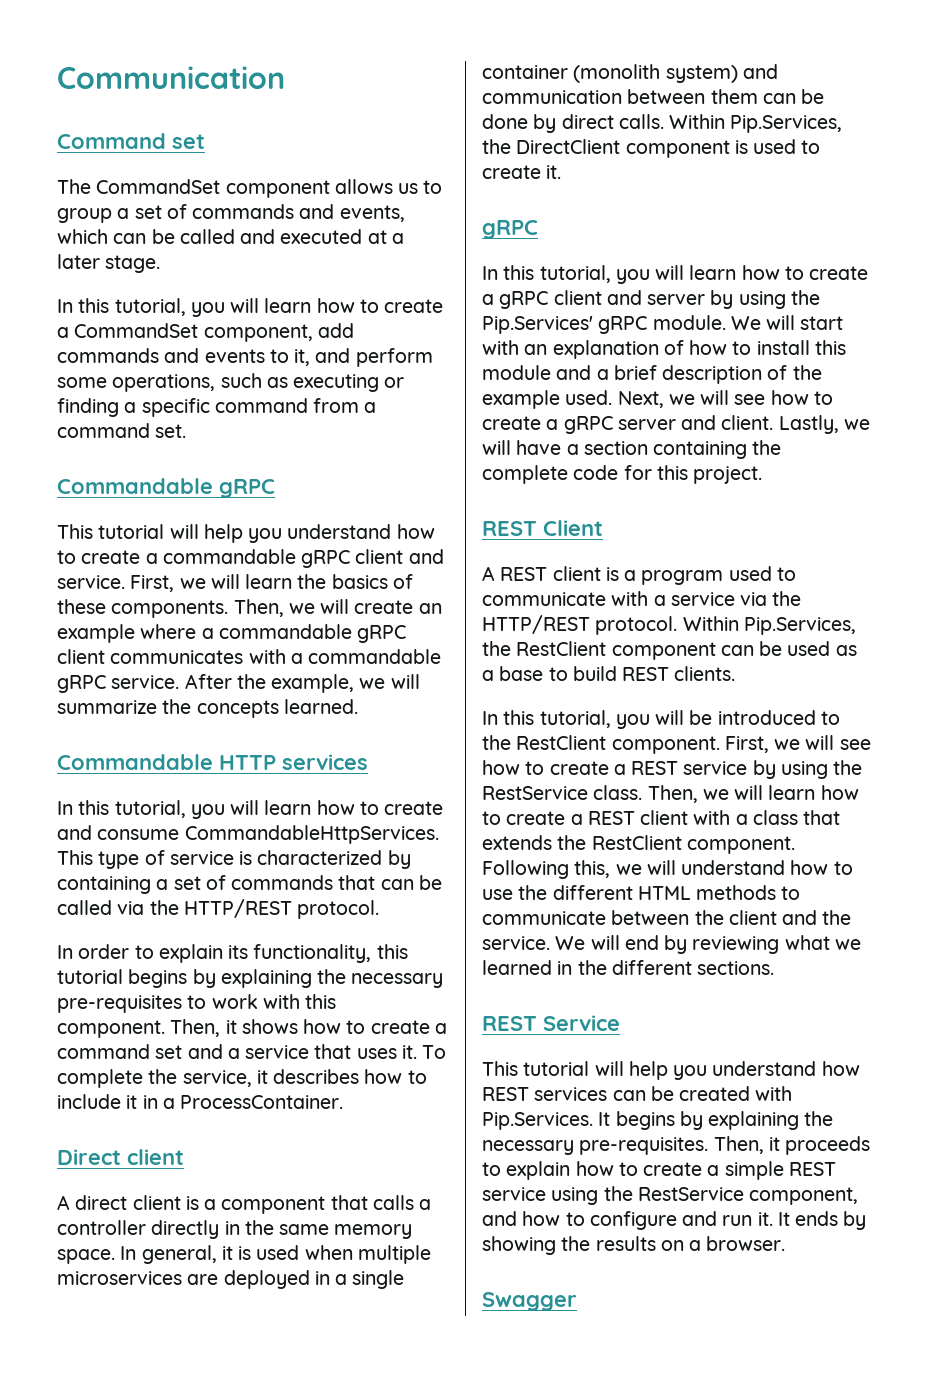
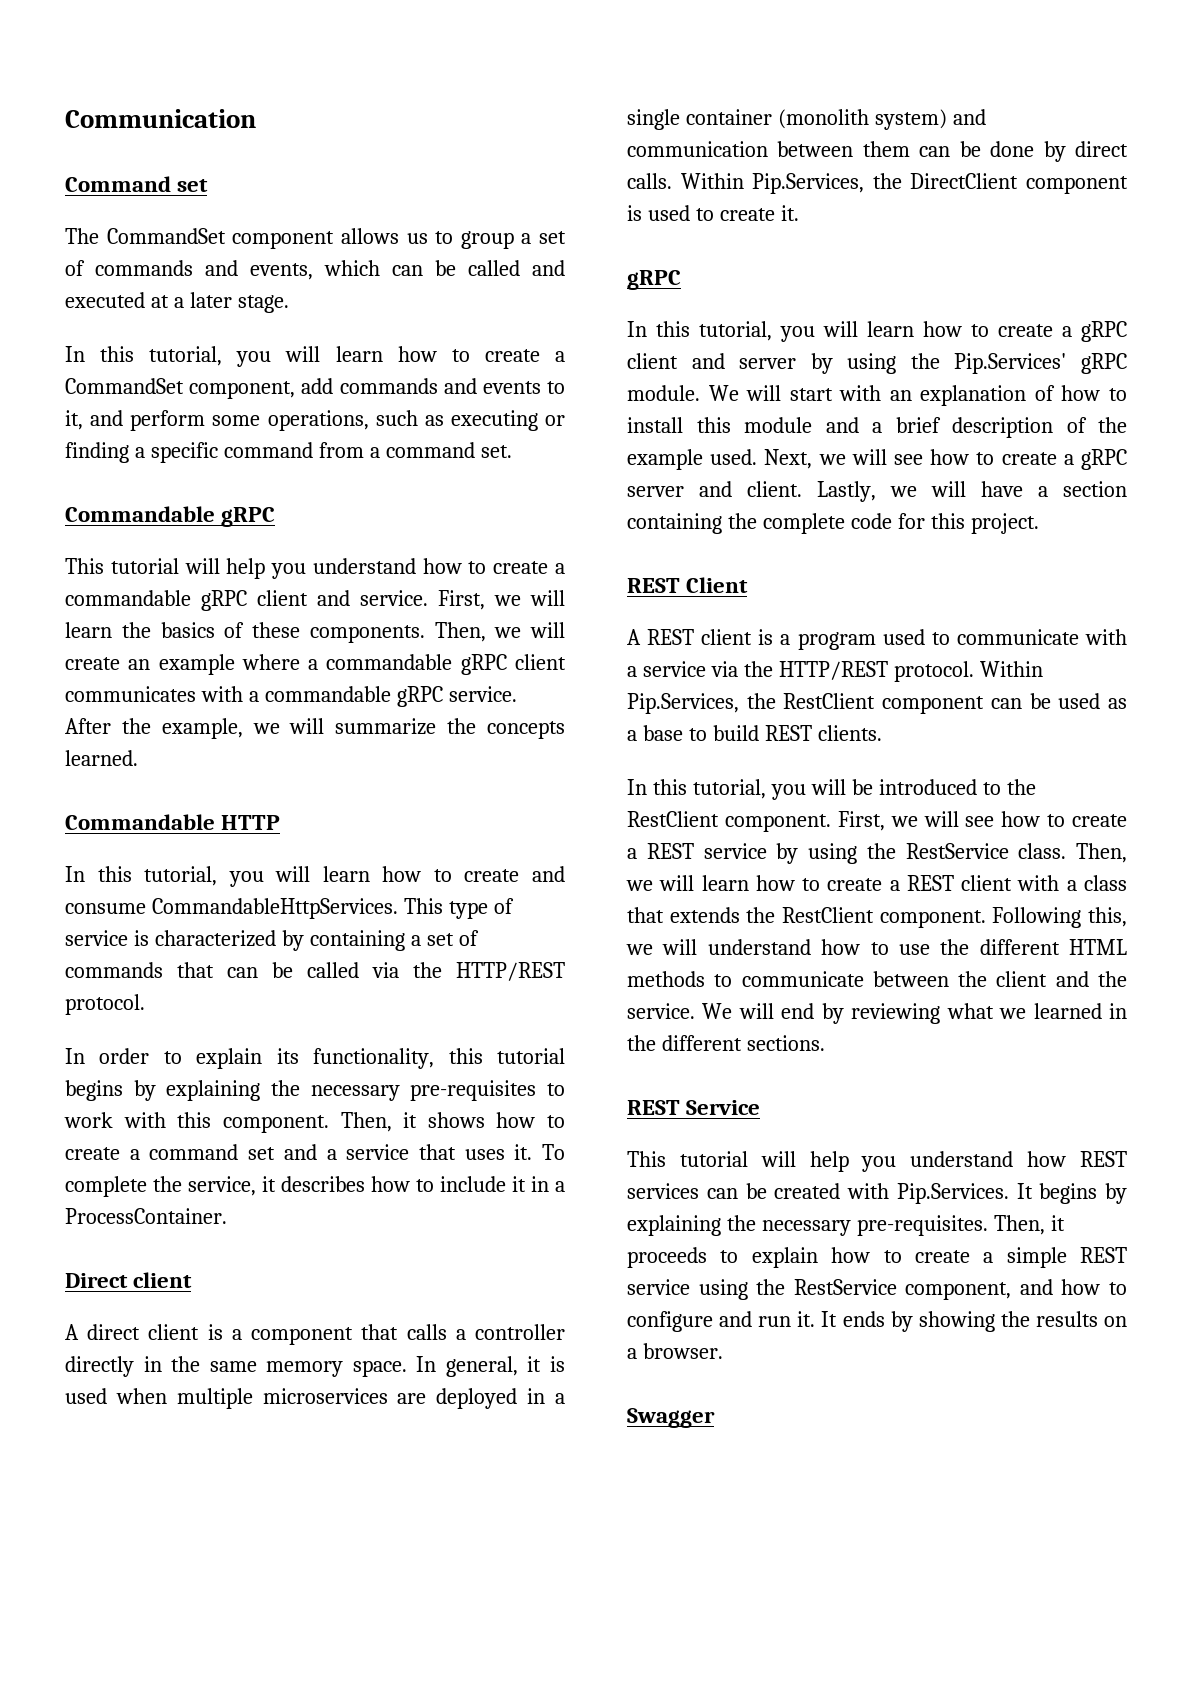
- Commandable HTTP services
+ Commandable HTTP

